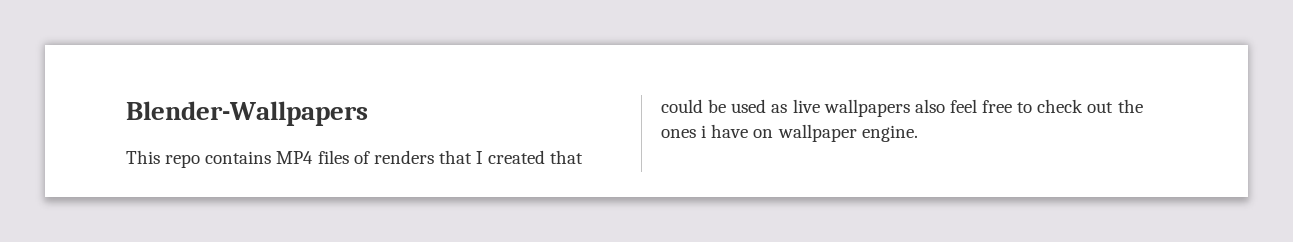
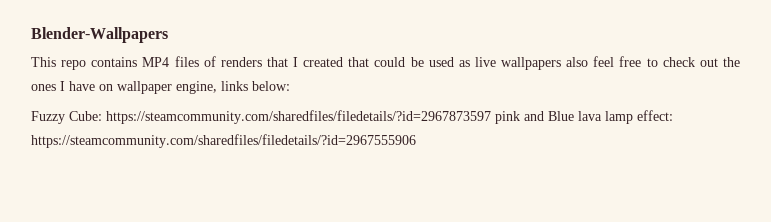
- This repo contains MP4 files of renders that I created that could be used as live wallpapers also feel free to check out the ones i have on wallpaper engine.
+ This repo contains MP4 files of renders that I created that could be used as live wallpapers also feel free to check out the ones I have on wallpaper engine, links below:
+ Fuzzy Cube: https://steamcommunity.com/sharedfiles/filedetails/?id=2967873597 pink and Blue lava lamp effect: https://steamcommunity.com/sharedfiles/filedetails/?id=2967555906

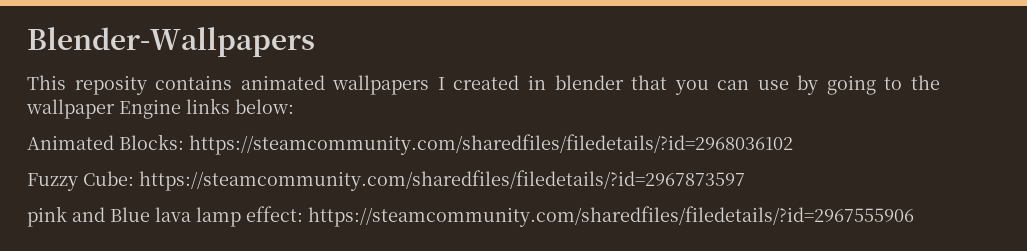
- This repo contains MP4 files of renders that I created that could be used as live wallpapers also feel free to check out the ones I have on wallpaper engine, links below:
+ This reposity contains animated wallpapers I created in blender that you can use by going to the wallpaper Engine links below:
+ Animated Blocks: https://steamcommunity.com/sharedfiles/filedetails/?id=2968036102
- Fuzzy Cube: https://steamcommunity.com/sharedfiles/filedetails/?id=2967873597 pink and Blue lava lamp effect: https://steamcommunity.com/sharedfiles/filedetails/?id=2967555906
+ Fuzzy Cube: https://steamcommunity.com/sharedfiles/filedetails/?id=2967873597
+ pink and Blue lava lamp effect: https://steamcommunity.com/sharedfiles/filedetails/?id=2967555906

